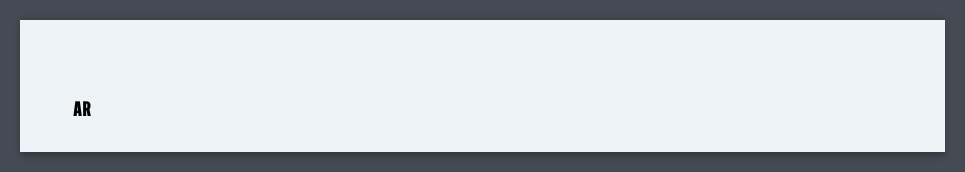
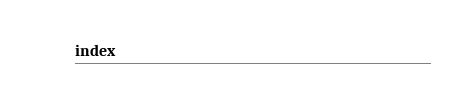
- AR
+ index

